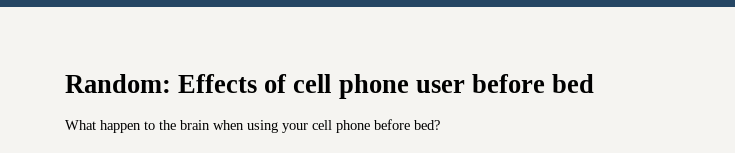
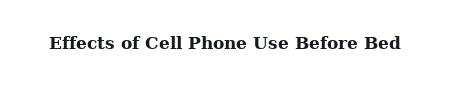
- Random: Effects of cell phone user before bed
- What happen to the brain when using your cell phone before bed?
+ Effects of Cell Phone Use Before Bed

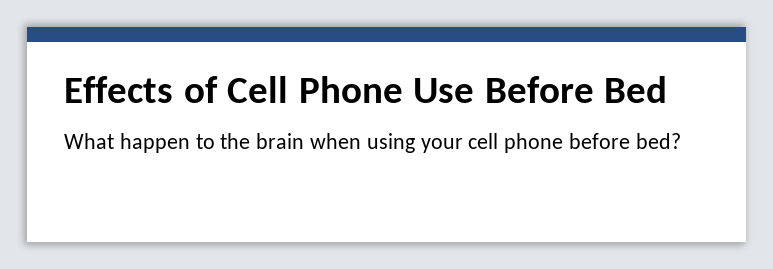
+ What happen to the brain when using your cell phone before bed?

